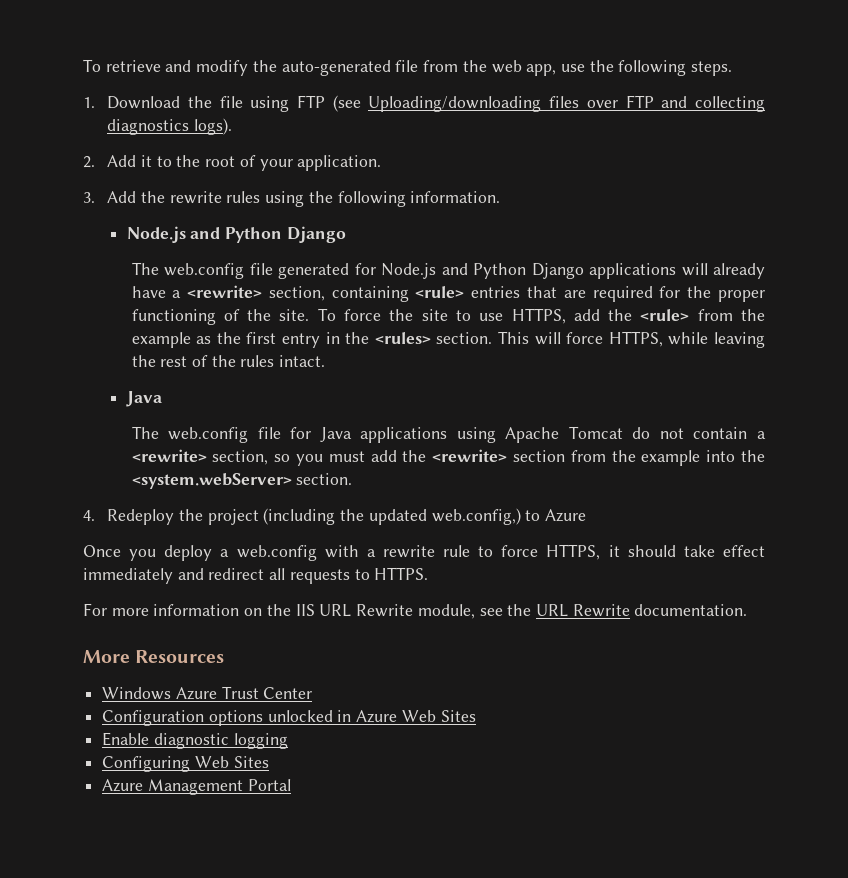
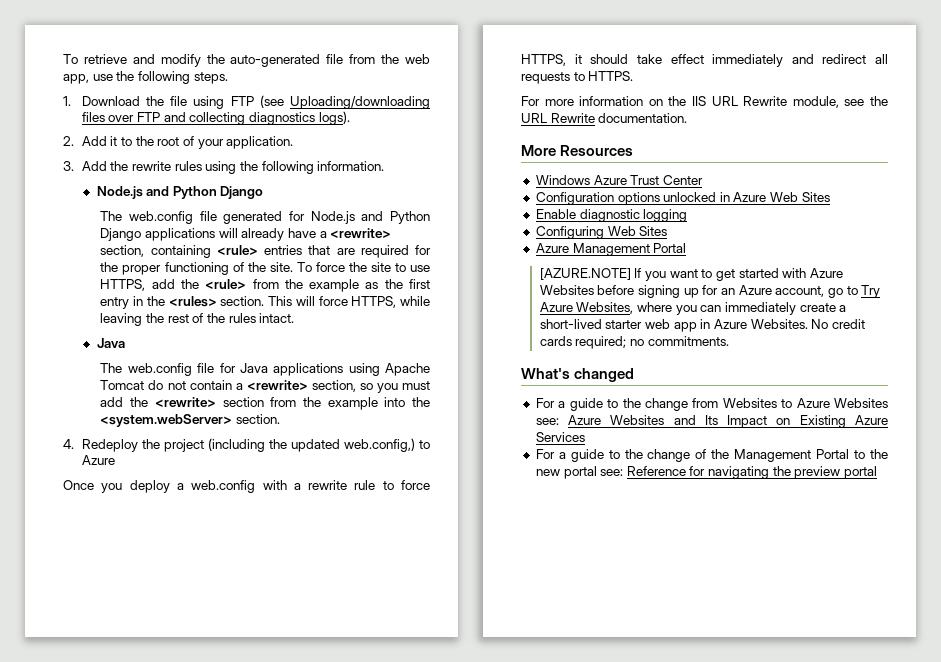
+ [AZURE.NOTE] If you want to get started with Azure Websites before signing up for an Azure account, go to Try Azure Websites, where you can immediately create a short-lived starter web app in Azure Websites. No credit cards required; no commitments.
+ What's changed
+ For a guide to the change from Websites to Azure Websites see: Azure Websites and Its Impact on Existing Azure Services
+ For a guide to the change of the Management Portal to the new portal see: Reference for navigating the preview portal

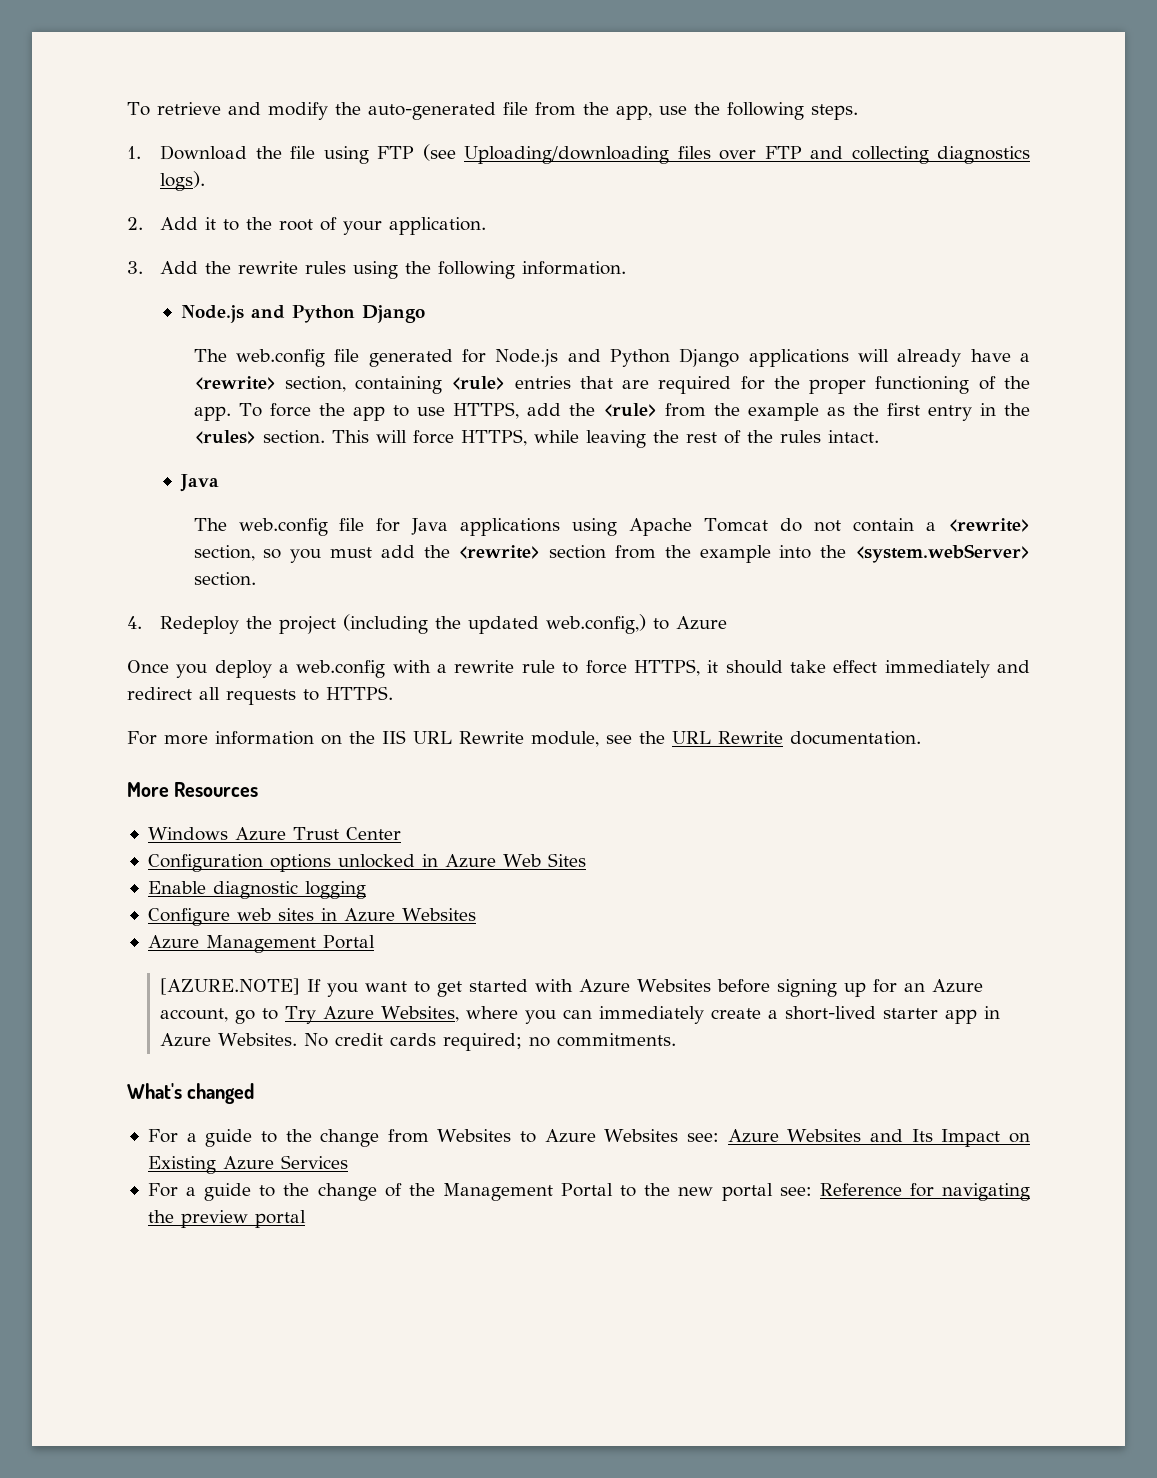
- To retrieve and modify the auto-generated file from the web app, use the following steps.
+ To retrieve and modify the auto-generated file from the app, use the following steps.
- The web.config file generated for Node.js and Python Django applications will already have a <rewrite> section, containing <rule> entries that are required for the proper functioning of the site.
+ The web.config file generated for Node.js and Python Django applications will already have a <rewrite> section, containing <rule> entries that are required for the proper functioning of the app.
- To force the site to use HTTPS, add the <rule> from the example as the first entry in the <rules> section.
+ To force the app to use HTTPS, add the <rule> from the example as the first entry in the <rules> section.
- Configuring Web Sites
+ Configure web sites in Azure Websites
- [AZURE.NOTE] If you want to get started with Azure Websites before signing up for an Azure account, go to Try Azure Websites, where you can immediately create a short-lived starter web app in Azure Websites.
+ [AZURE.NOTE] If you want to get started with Azure Websites before signing up for an Azure account, go to Try Azure Websites, where you can immediately create a short-lived starter app in Azure Websites.

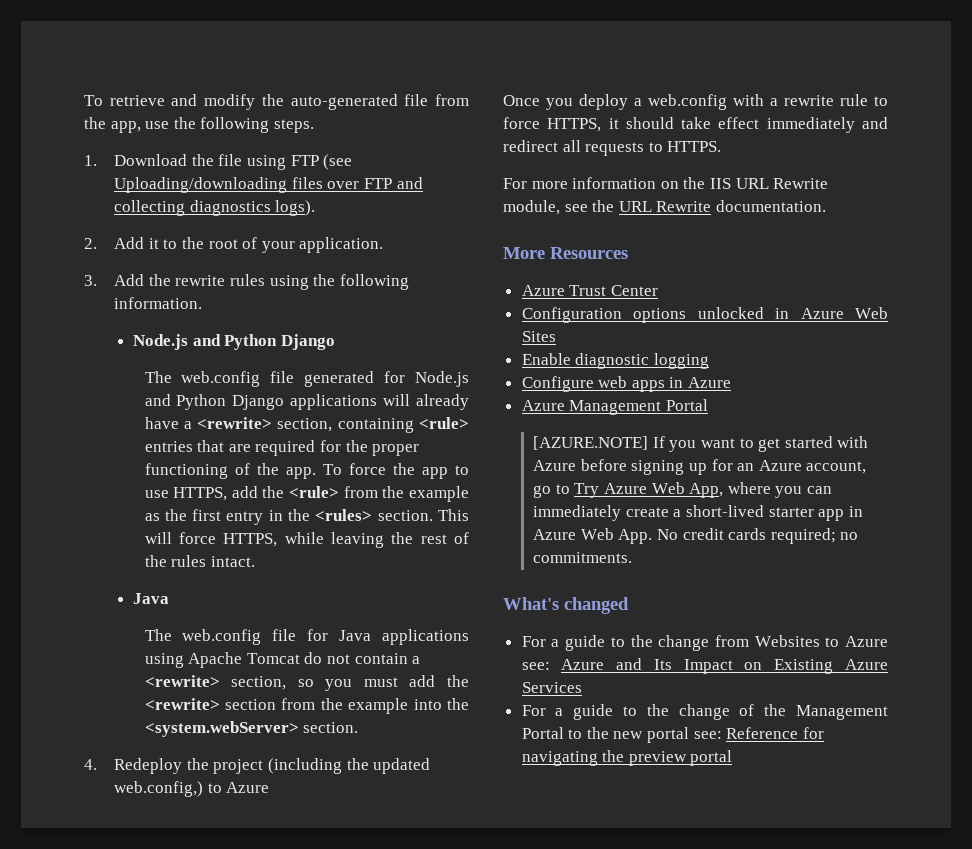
- Windows Azure Trust Center
+ Azure Trust Center
- Configure web sites in Azure Websites
+ Configure web apps in Azure
- [AZURE.NOTE] If you want to get started with Azure Websites before signing up for an Azure account, go to Try Azure Websites, where you can immediately create a short-lived starter app in Azure Websites. No credit cards required; no commitments.
+ [AZURE.NOTE] If you want to get started with Azure before signing up for an Azure account, go to Try Azure Web App, where you can immediately create a short-lived starter app in Azure Web App. No credit cards required; no commitments.
- For a guide to the change from Websites to Azure Websites see: Azure Websites and Its Impact on Existing Azure Services
+ For a guide to the change from Websites to Azure see: Azure and Its Impact on Existing Azure Services

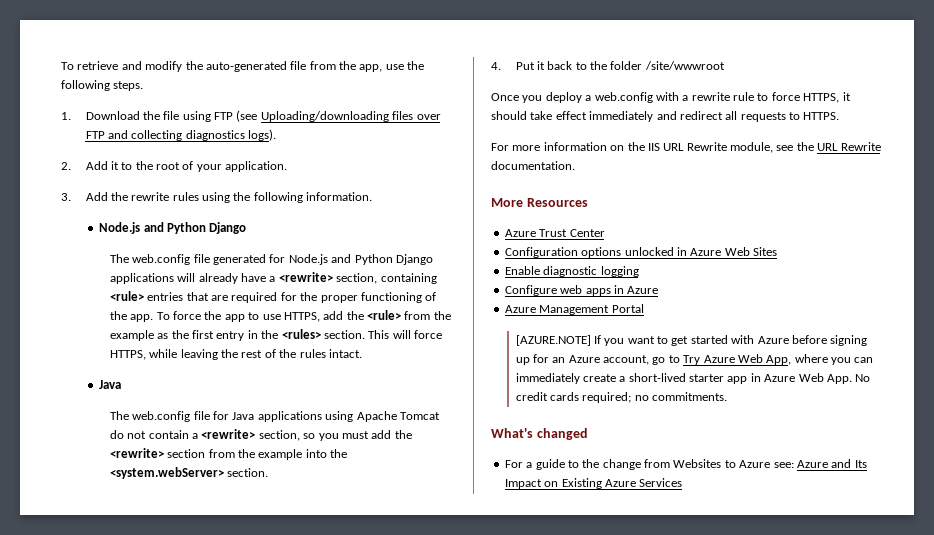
- 4. Redeploy the project (including the updated web.config,) to Azure
+ 4. Put it back to the folder /site/wwwroot
- For a guide to the change of the Management Portal to the new portal see: Reference for navigating the preview portal

